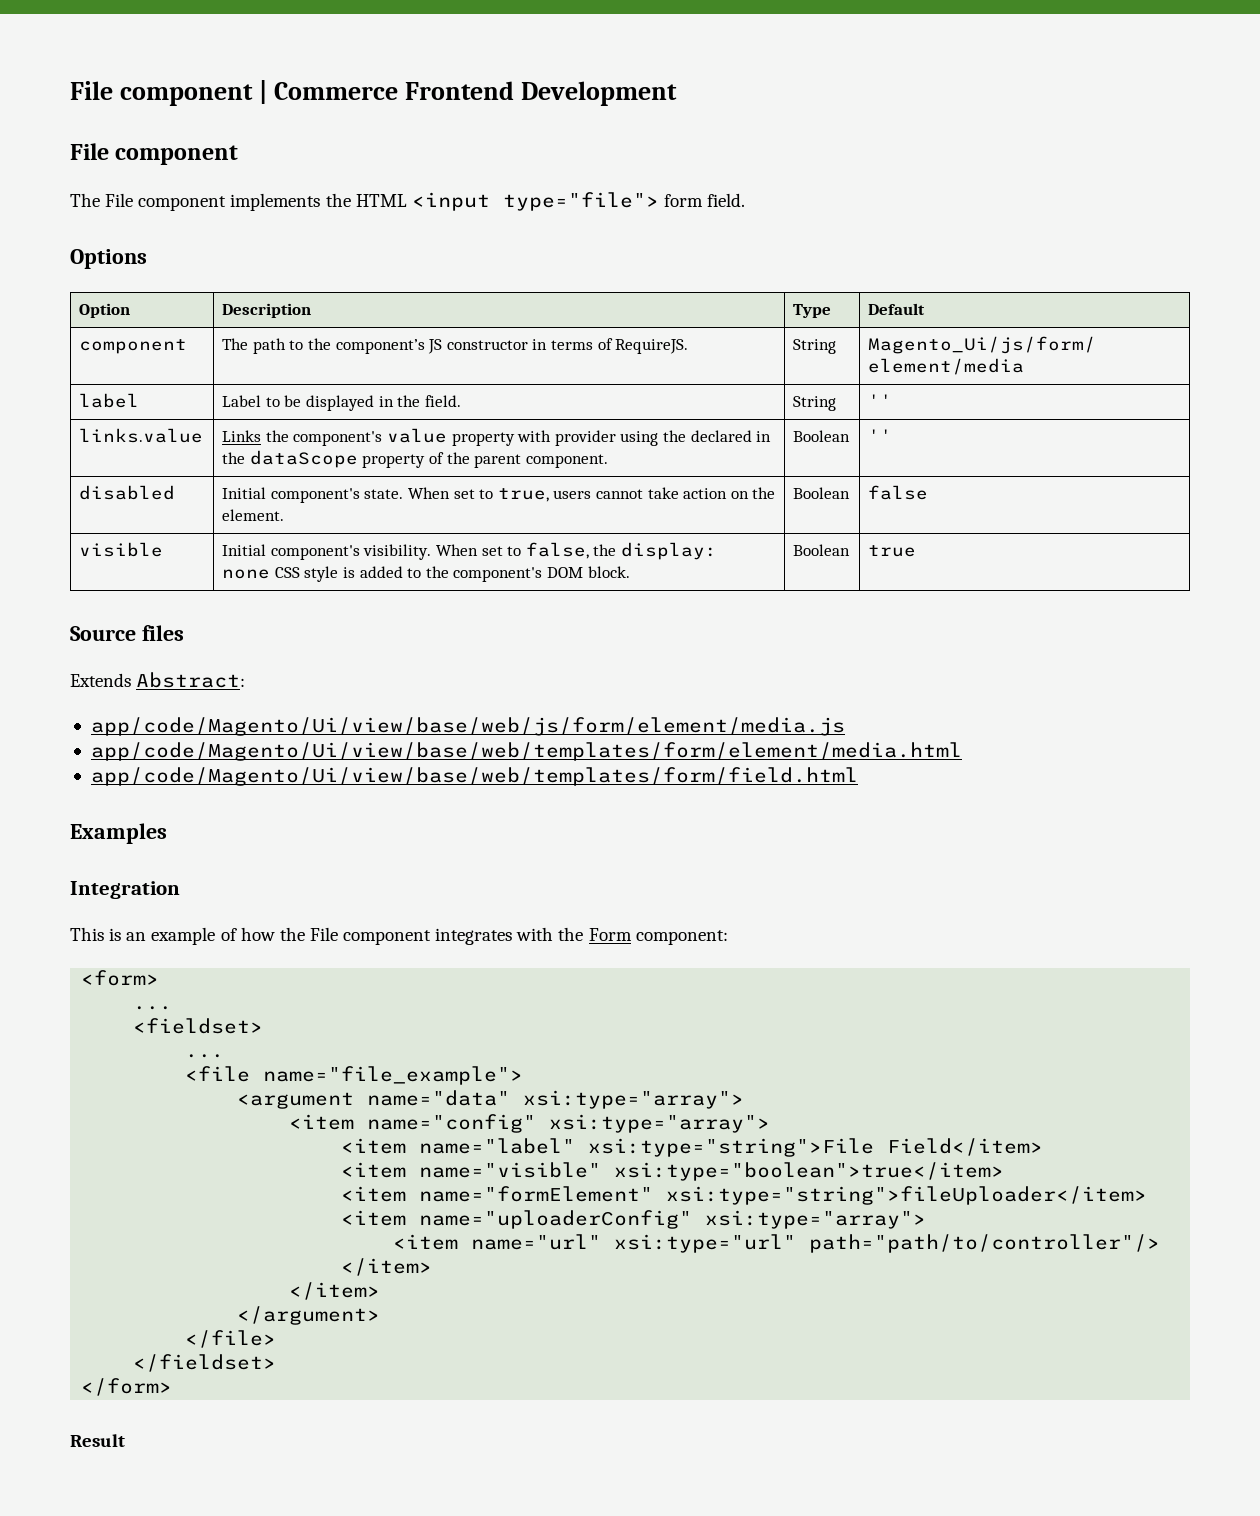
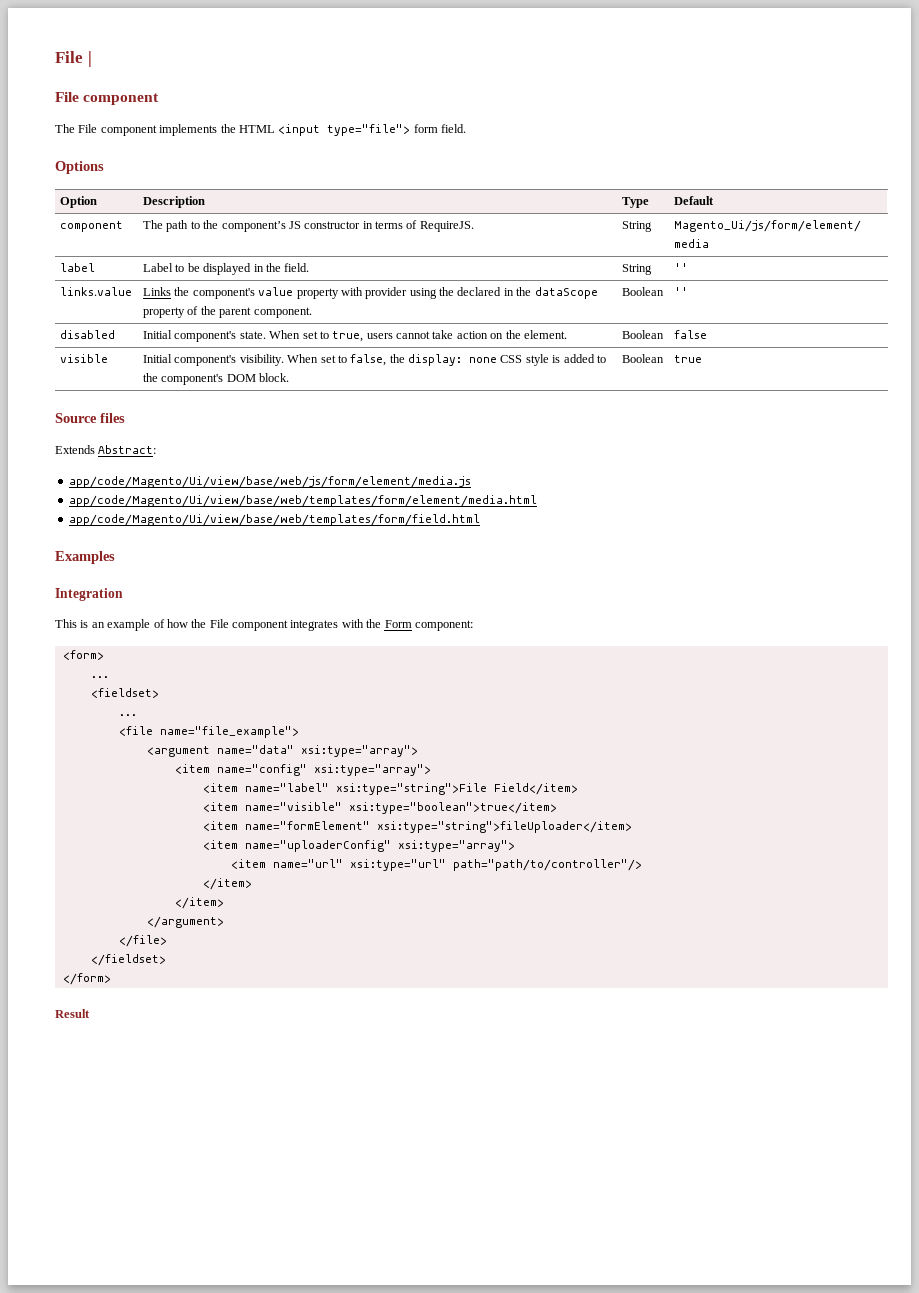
- File component | Commerce Frontend Development
+ File |

